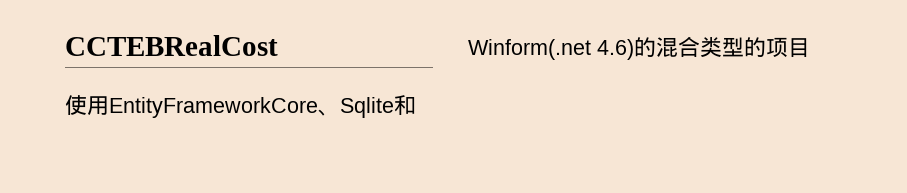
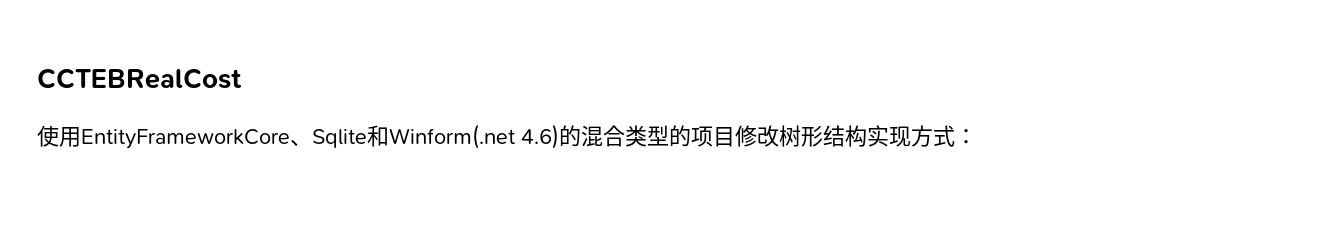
- 使用EntityFrameworkCore、Sqlite和Winform(.net 4.6)的混合类型的项目
+ 使用EntityFrameworkCore、Sqlite和Winform(.net 4.6)的混合类型的项目修改树形结构实现方式：

